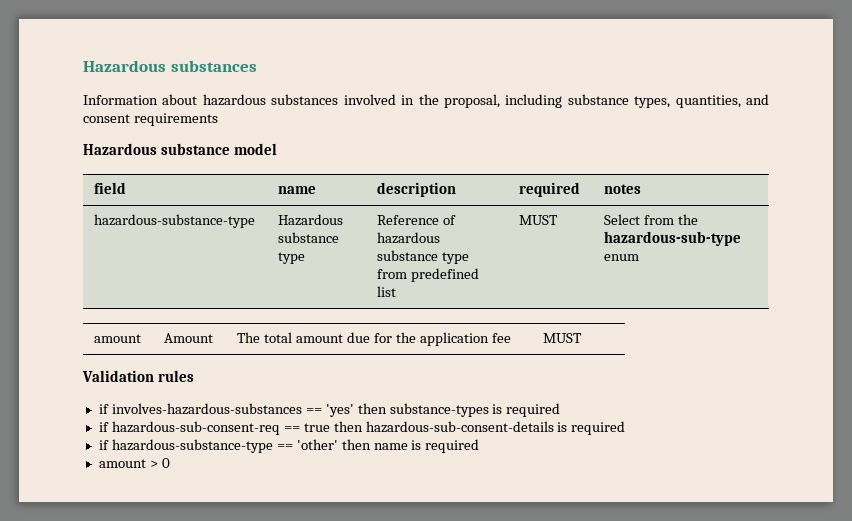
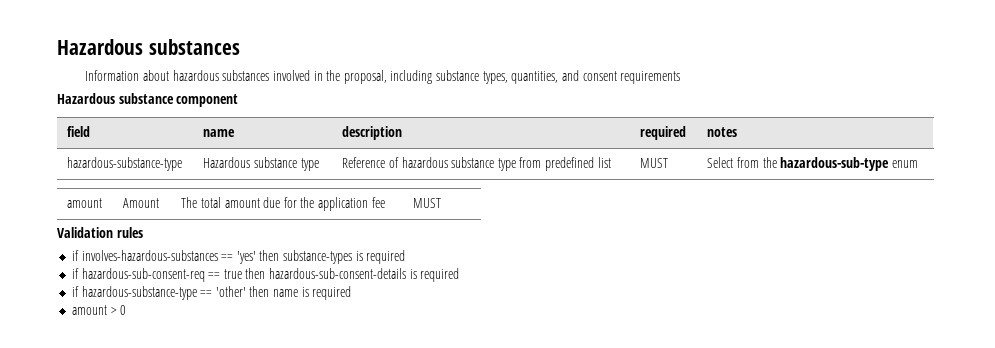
- Hazardous substance model
+ Hazardous substance component

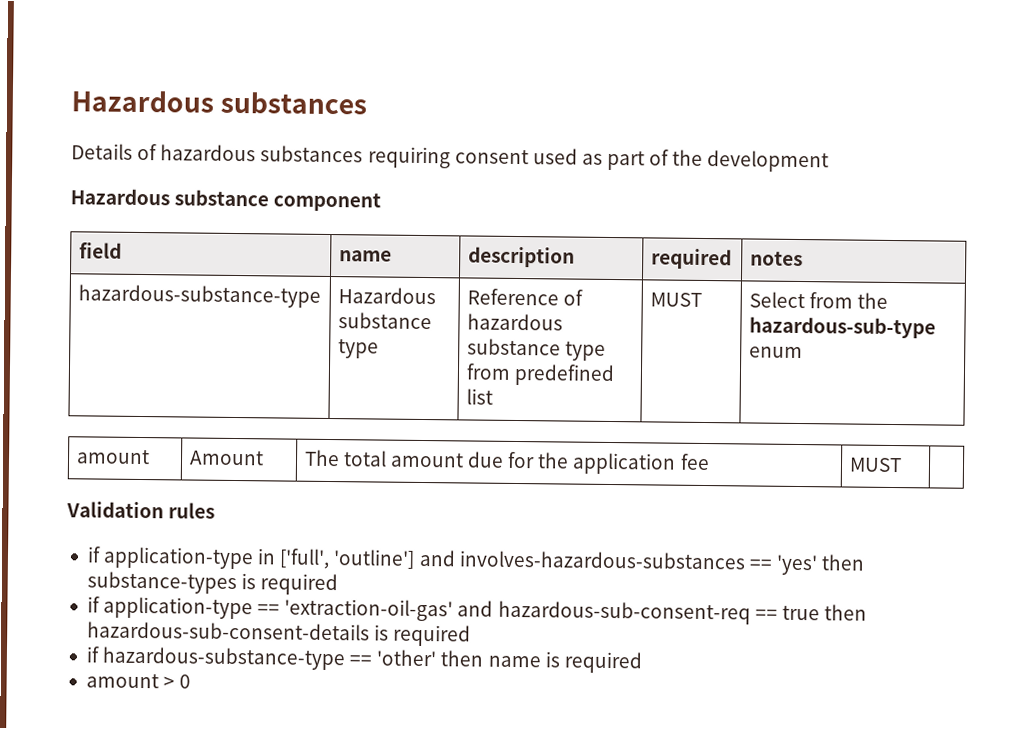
- Information about hazardous substances involved in the proposal, including substance types, quantities, and consent requirements
+ Details of hazardous substances requiring consent used as part of the development
- if involves-hazardous-substances == 'yes' then substance-types is required
+ if application-type in ['full', 'outline'] and involves-hazardous-substances == 'yes' then substance-types is required
- if hazardous-sub-consent-req == true then hazardous-sub-consent-details is required
+ if application-type == 'extraction-oil-gas' and hazardous-sub-consent-req == true then hazardous-sub-consent-details is required

